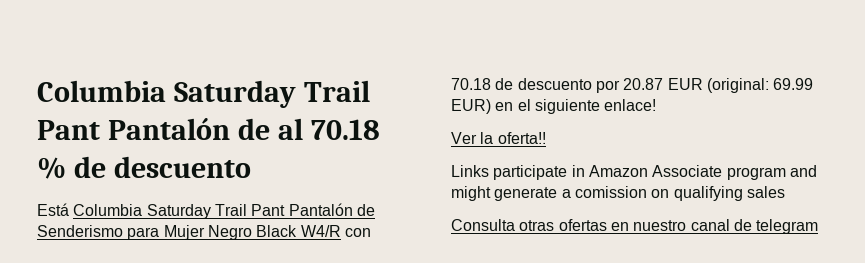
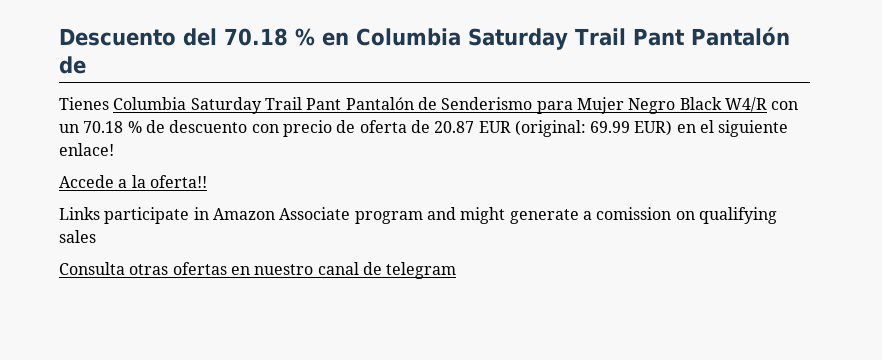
- Columbia Saturday Trail Pant Pantalón de al 70.18 % de descuento
- Está Columbia Saturday Trail Pant Pantalón de Senderismo para Mujer Negro Black W4/R con 70.18 de descuento por 20.87 EUR (original: 69.99 EUR) en el siguiente enlace!
+ Descuento del 70.18 % en Columbia Saturday Trail Pant Pantalón de
+ Tienes Columbia Saturday Trail Pant Pantalón de Senderismo para Mujer Negro Black W4/R con un 70.18 % de descuento con precio de oferta de 20.87 EUR (original: 69.99 EUR) en el siguiente enlace!
- Ver la oferta!!
+ Accede a la oferta!!

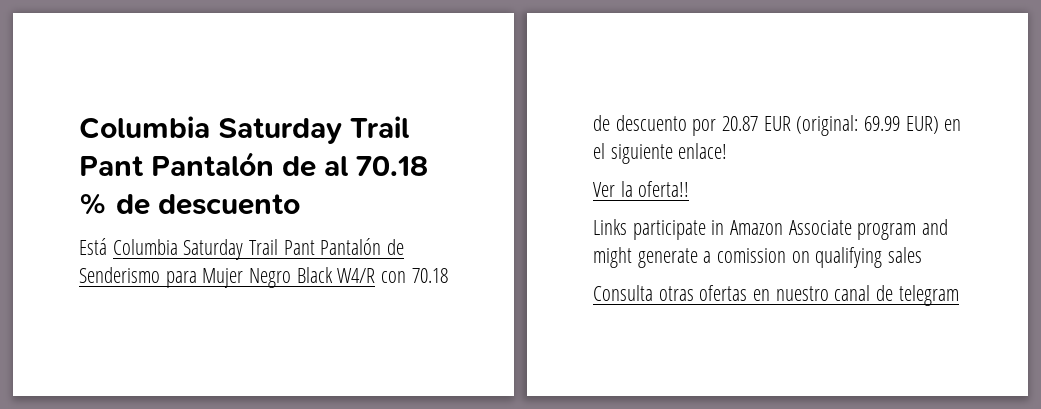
- Descuento del 70.18 % en Columbia Saturday Trail Pant Pantalón de
- Tienes Columbia Saturday Trail Pant Pantalón de Senderismo para Mujer Negro Black W4/R con un 70.18 % de descuento con precio de oferta de 20.87 EUR (original: 69.99 EUR) en el siguiente enlace!
+ Columbia Saturday Trail Pant Pantalón de al 70.18 % de descuento
+ Está Columbia Saturday Trail Pant Pantalón de Senderismo para Mujer Negro Black W4/R con 70.18 de descuento por 20.87 EUR (original: 69.99 EUR) en el siguiente enlace!
- Accede a la oferta!!
+ Ver la oferta!!

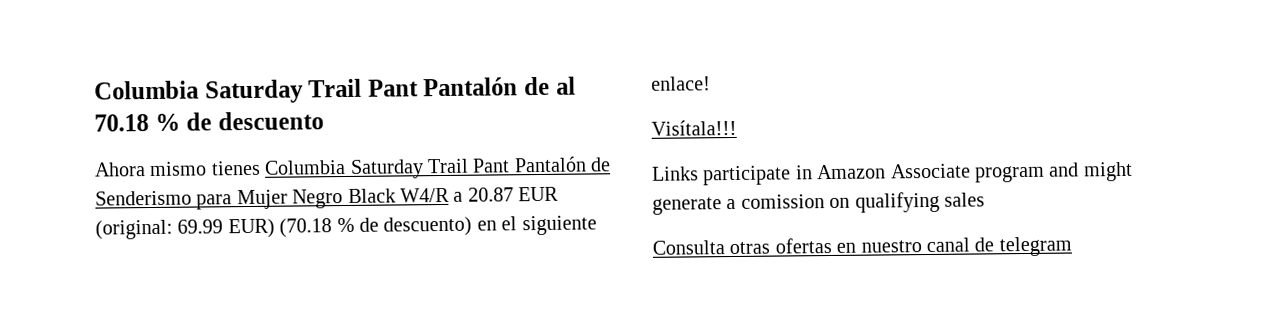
- Está Columbia Saturday Trail Pant Pantalón de Senderismo para Mujer Negro Black W4/R con 70.18 de descuento por 20.87 EUR (original: 69.99 EUR) en el siguiente enlace!
+ Ahora mismo tienes Columbia Saturday Trail Pant Pantalón de Senderismo para Mujer Negro Black W4/R a 20.87 EUR (original: 69.99 EUR) (70.18 % de descuento) en el siguiente enlace!
- Ver la oferta!!
+ Visítala!!!

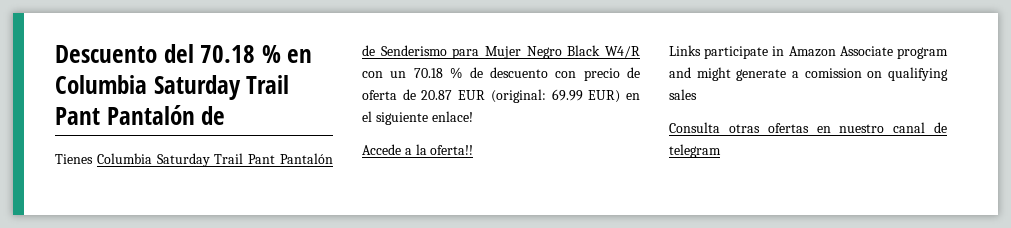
- Columbia Saturday Trail Pant Pantalón de al 70.18 % de descuento
- Ahora mismo tienes Columbia Saturday Trail Pant Pantalón de Senderismo para Mujer Negro Black W4/R a 20.87 EUR (original: 69.99 EUR) (70.18 % de descuento) en el siguiente enlace!
+ Descuento del 70.18 % en Columbia Saturday Trail Pant Pantalón de
+ Tienes Columbia Saturday Trail Pant Pantalón de Senderismo para Mujer Negro Black W4/R con un 70.18 % de descuento con precio de oferta de 20.87 EUR (original: 69.99 EUR) en el siguiente enlace!
- Visítala!!!
+ Accede a la oferta!!

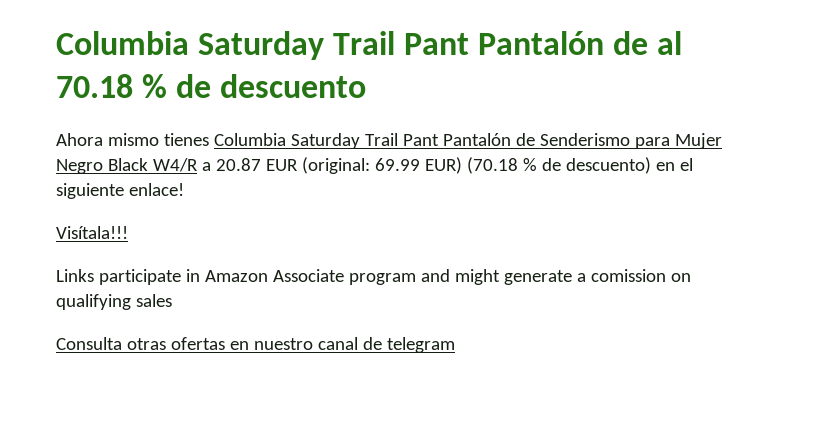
- Descuento del 70.18 % en Columbia Saturday Trail Pant Pantalón de
- Tienes Columbia Saturday Trail Pant Pantalón de Senderismo para Mujer Negro Black W4/R con un 70.18 % de descuento con precio de oferta de 20.87 EUR (original: 69.99 EUR) en el siguiente enlace!
+ Columbia Saturday Trail Pant Pantalón de al 70.18 % de descuento
+ Ahora mismo tienes Columbia Saturday Trail Pant Pantalón de Senderismo para Mujer Negro Black W4/R a 20.87 EUR (original: 69.99 EUR) (70.18 % de descuento) en el siguiente enlace!
- Accede a la oferta!!
+ Visítala!!!

